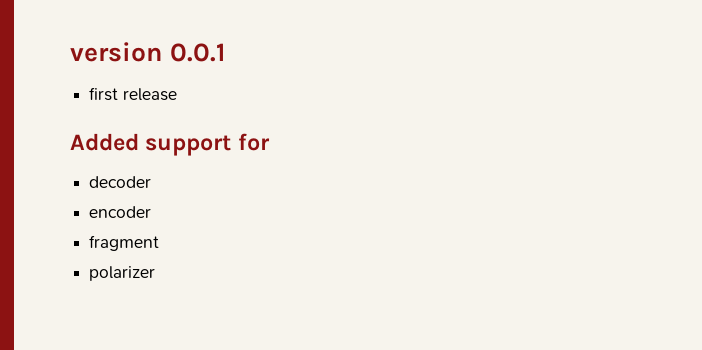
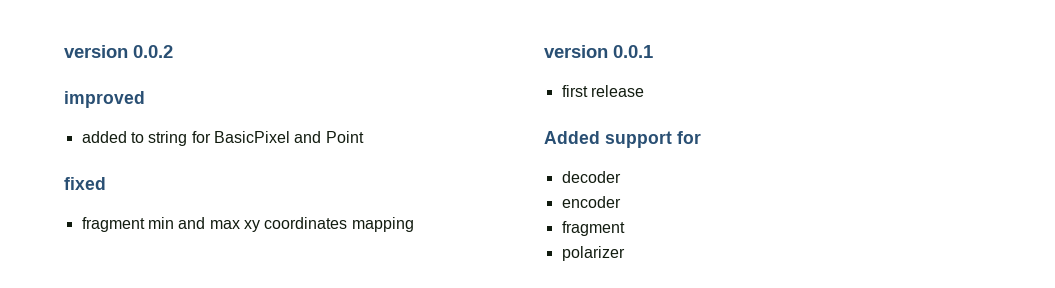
+ version 0.0.2
+ improved
+ added to string for BasicPixel and Point
+ fixed
+ fragment min and max xy coordinates mapping

